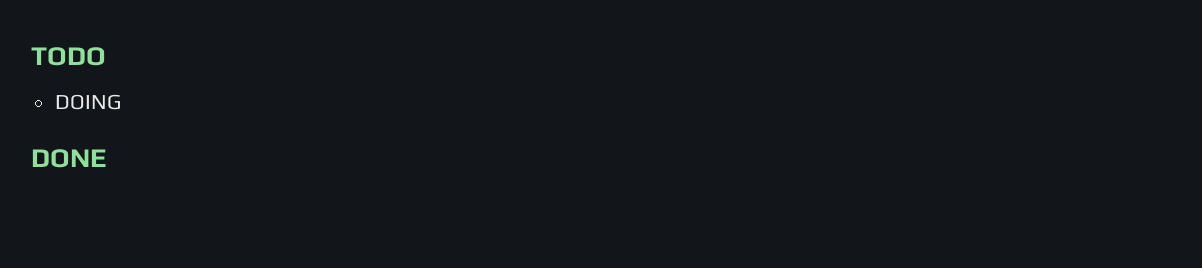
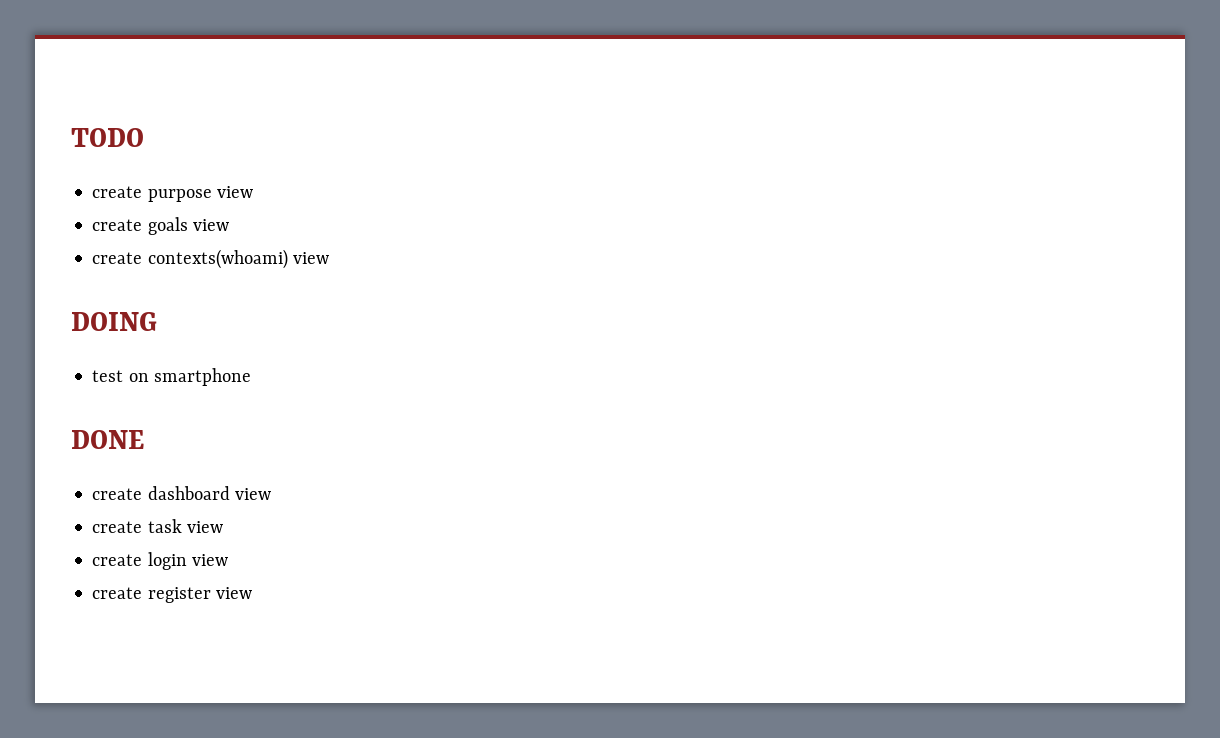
+ create purpose view
+ create goals view
+ create contexts(whoami) view
  DOING
+ test on smartphone
  DONE
+ create dashboard view
+ create task view
+ create login view
+ create register view

